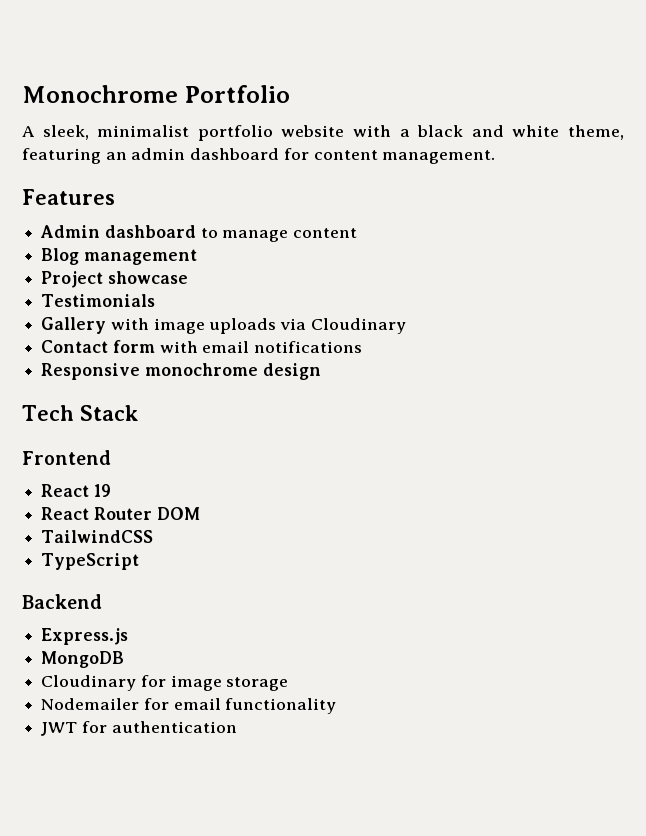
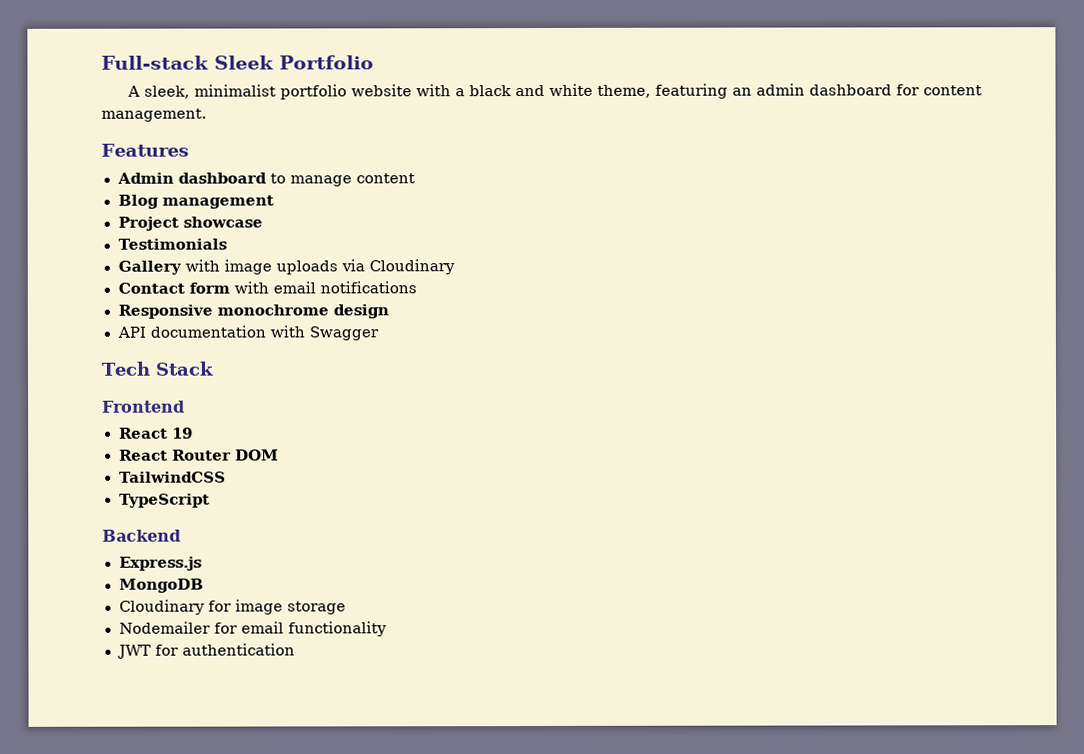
- Monochrome Portfolio
+ Full-stack Sleek Portfolio
+ API documentation with Swagger

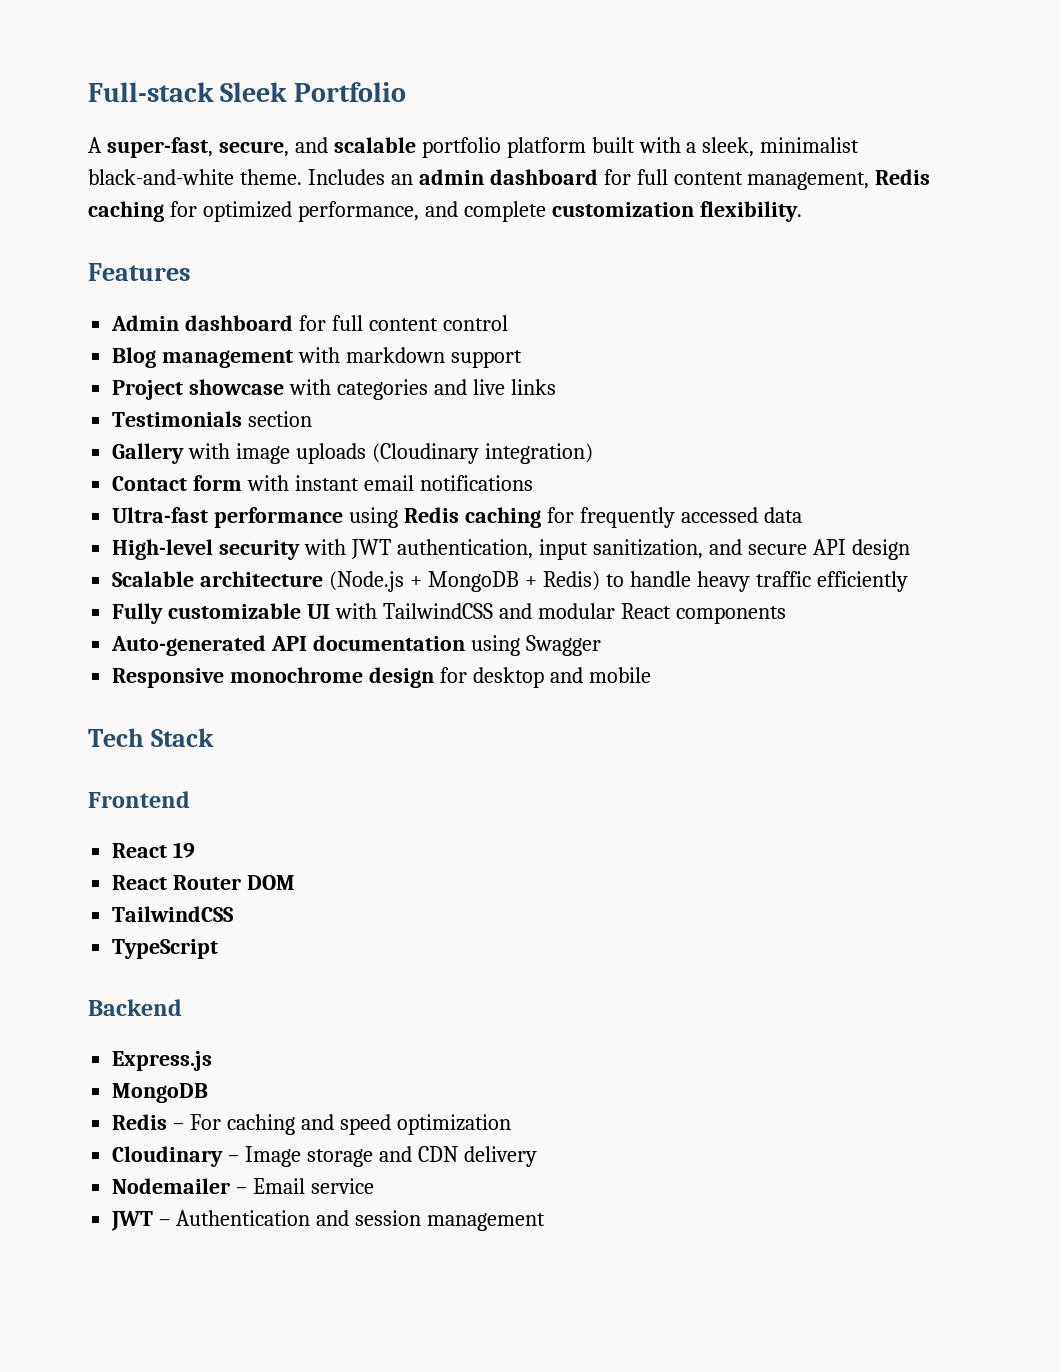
- A sleek, minimalist portfolio website with a black and white theme, featuring an admin dashboard for content management.
+ A super-fast, secure, and scalable portfolio platform built with a sleek, minimalist black-and-white theme. Includes an admin dashboard for full content management, Redis caching for optimized performance, and complete customization flexibility.
- Admin dashboard to manage content
+ Admin dashboard for full content control
- Blog management
+ Blog management with markdown support
- Project showcase
+ Project showcase with categories and live links
- Testimonials
+ Testimonials section
- Gallery with image uploads via Cloudinary
+ Gallery with image uploads (Cloudinary integration)
- Contact form with email notifications
+ Contact form with instant email notifications
+ Ultra-fast performance using Redis caching for frequently accessed data
+ High-level security with JWT authentication, input sanitization, and secure API design
+ Scalable architecture (Node.js + MongoDB + Redis) to handle heavy traffic efficiently
+ Fully customizable UI with TailwindCSS and modular React components
+ Auto-generated API documentation using Swagger
- Responsive monochrome design
- API documentation with Swagger
+ Responsive monochrome design for desktop and mobile
- Cloudinary for image storage
- Nodemailer for email functionality
- JWT for authentication
+ Redis – For caching and speed optimization
+ Cloudinary – Image storage and CDN delivery
+ Nodemailer – Email service
+ JWT – Authentication and session management

